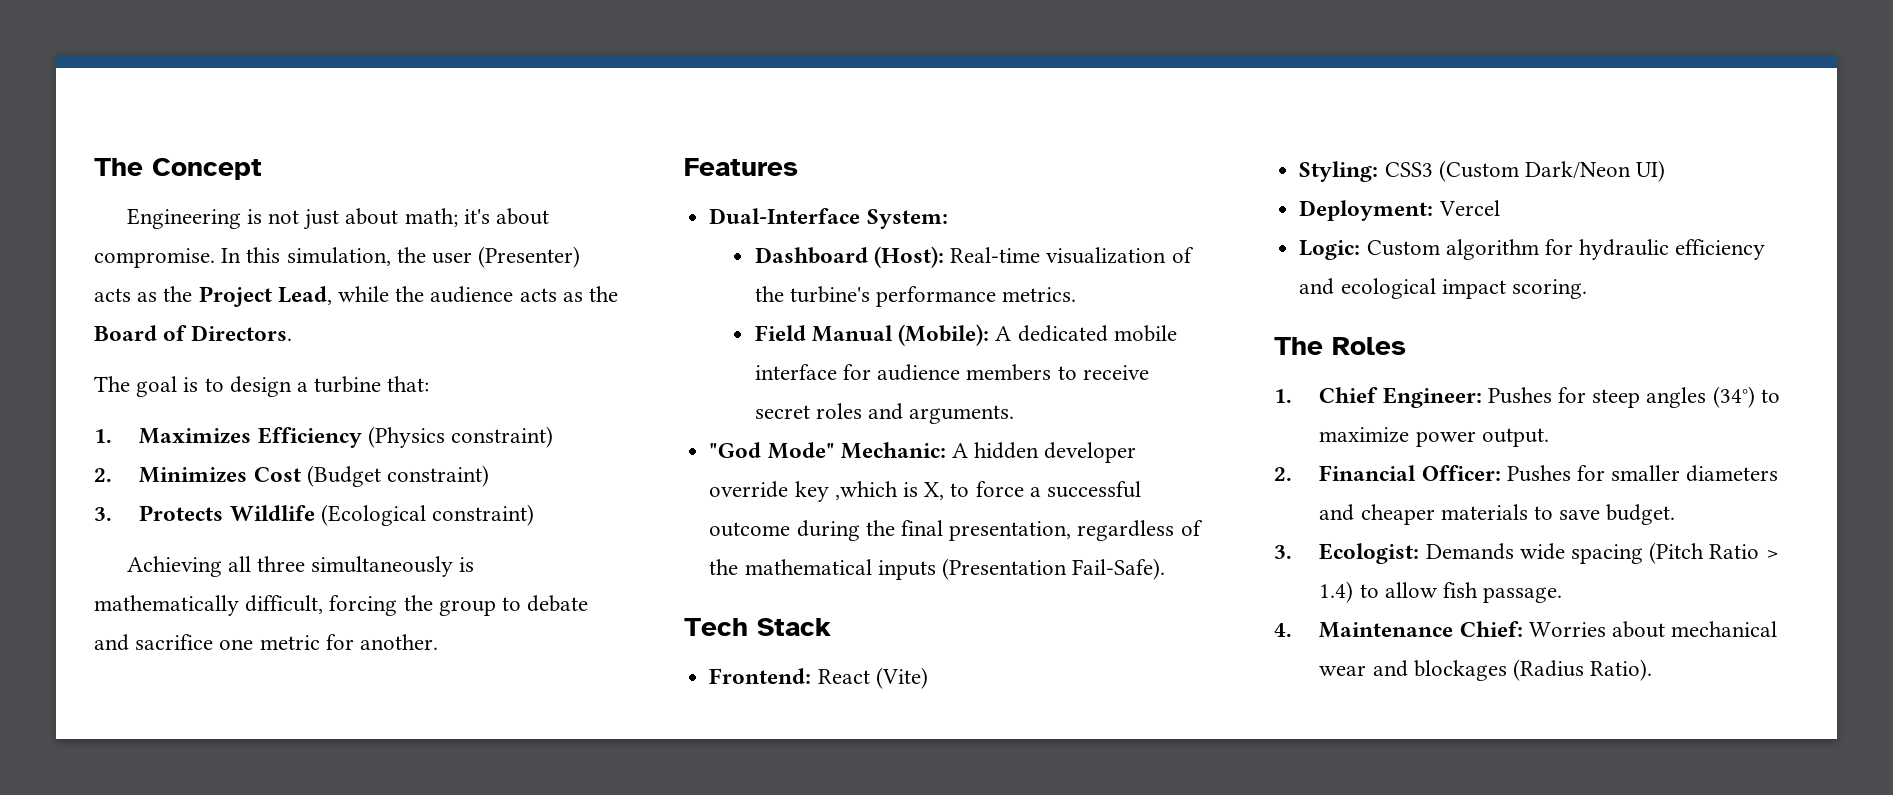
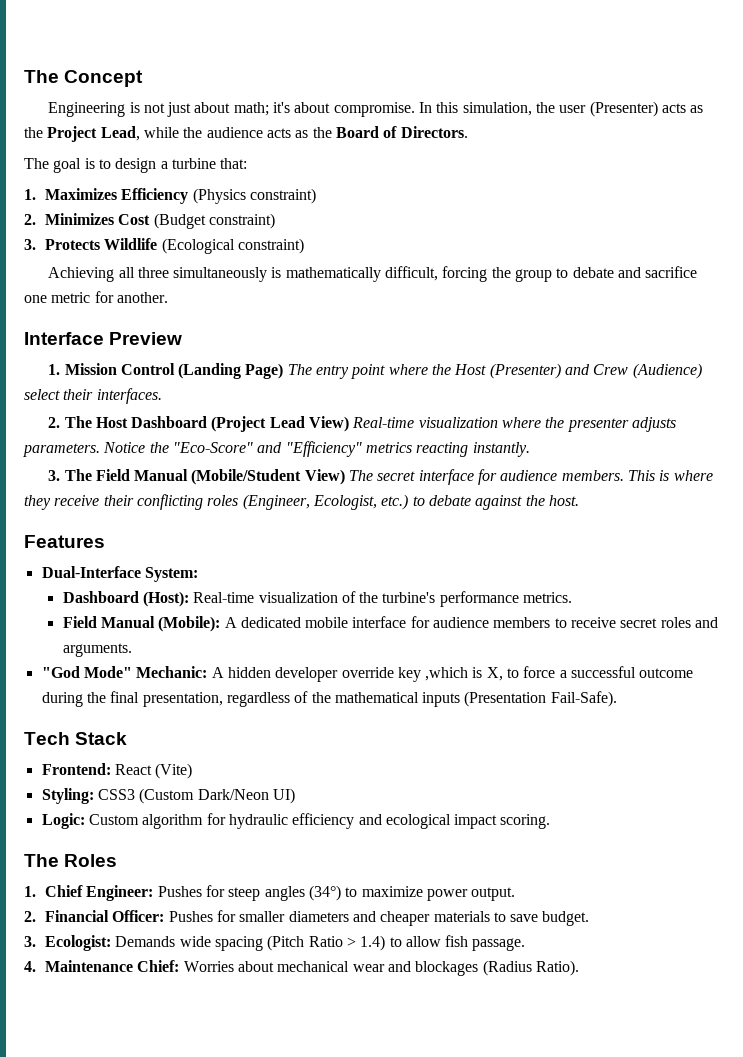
+ Interface Preview
+ 1. Mission Control (Landing Page) The entry point where the Host (Presenter) and Crew (Audience) select their interfaces.
+ 2. The Host Dashboard (Project Lead View) Real-time visualization where the presenter adjusts parameters. Notice the "Eco-Score" and "Efficiency" metrics reacting instantly.
+ 3. The Field Manual (Mobile/Student View) The secret interface for audience members. This is where they receive their conflicting roles (Engineer, Ecologist, etc.) to debate against the host.
- Deployment: Vercel

